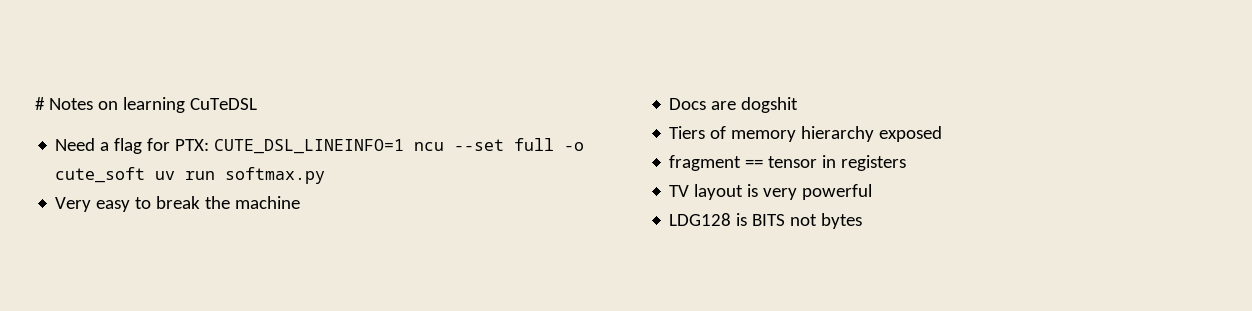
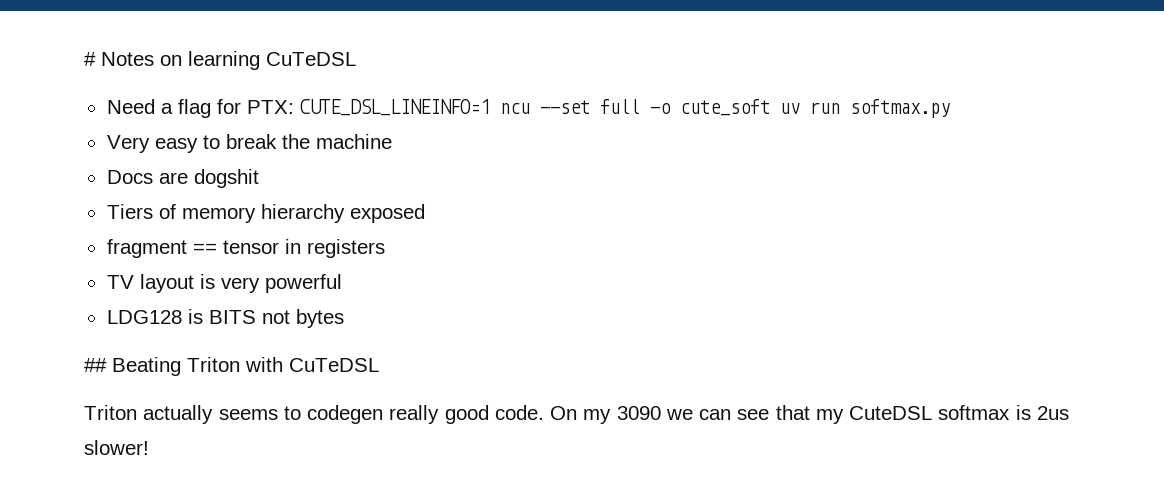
+ ## Beating Triton with CuTeDSL
+ Triton actually seems to codegen really good code. On my 3090 we can see that my CuteDSL softmax is 2us slower!

